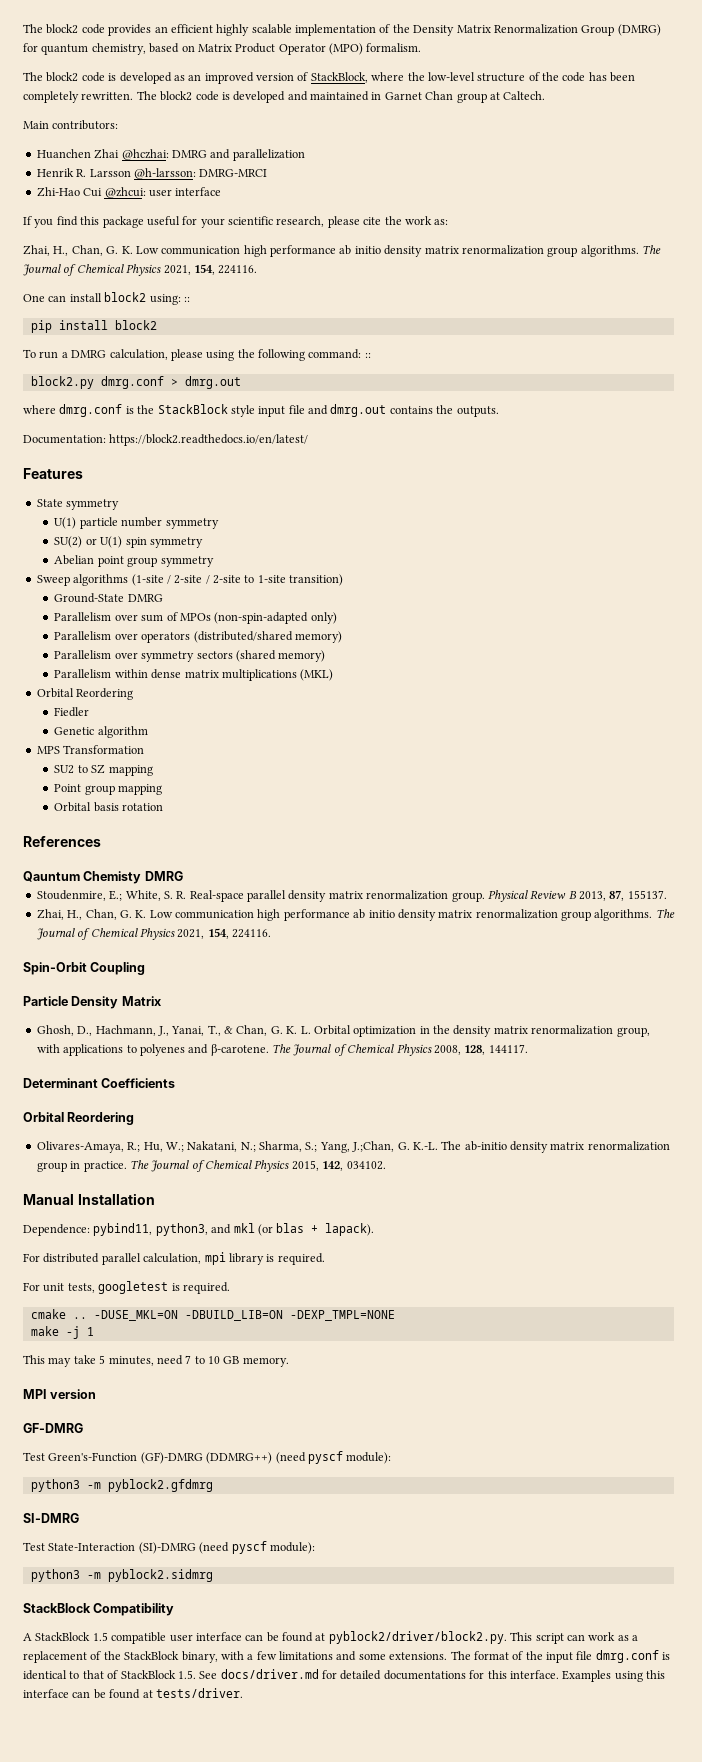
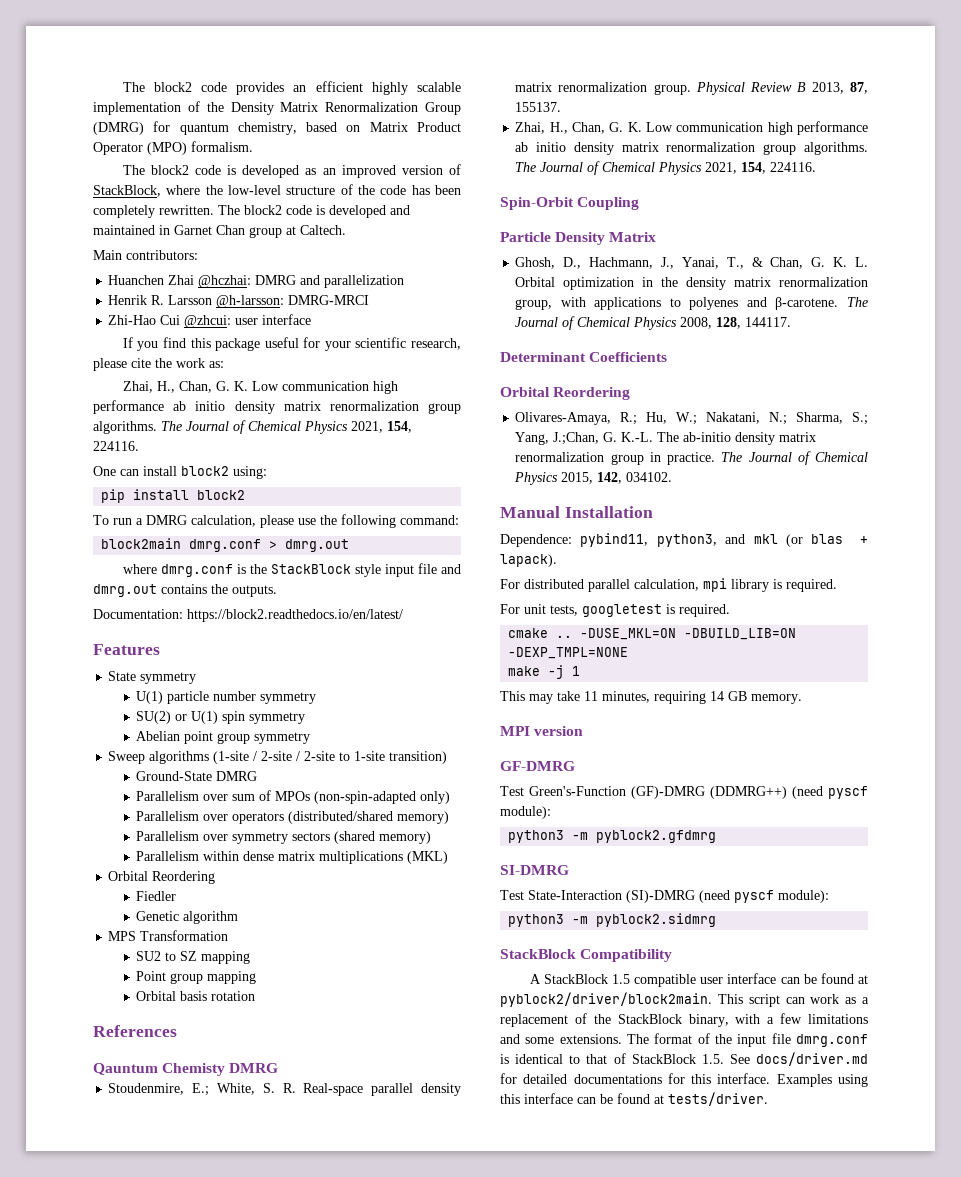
- One can install block2 using: ::
+ One can install block2 using:
- To run a DMRG calculation, please using the following command: ::
- block2.py dmrg.conf > dmrg.out
+ To run a DMRG calculation, please use the following command:
+ block2main dmrg.conf > dmrg.out
- This may take 5 minutes, need 7 to 10 GB memory.
+ This may take 11 minutes, requiring 14 GB memory.
- A StackBlock 1.5 compatible user interface can be found at pyblock2/driver/block2.py. This script can work as a replacement of the StackBlock binary, with a few limitations and some extensions.
+ A StackBlock 1.5 compatible user interface can be found at pyblock2/driver/block2main. This script can work as a replacement of the StackBlock binary, with a few limitations and some extensions.

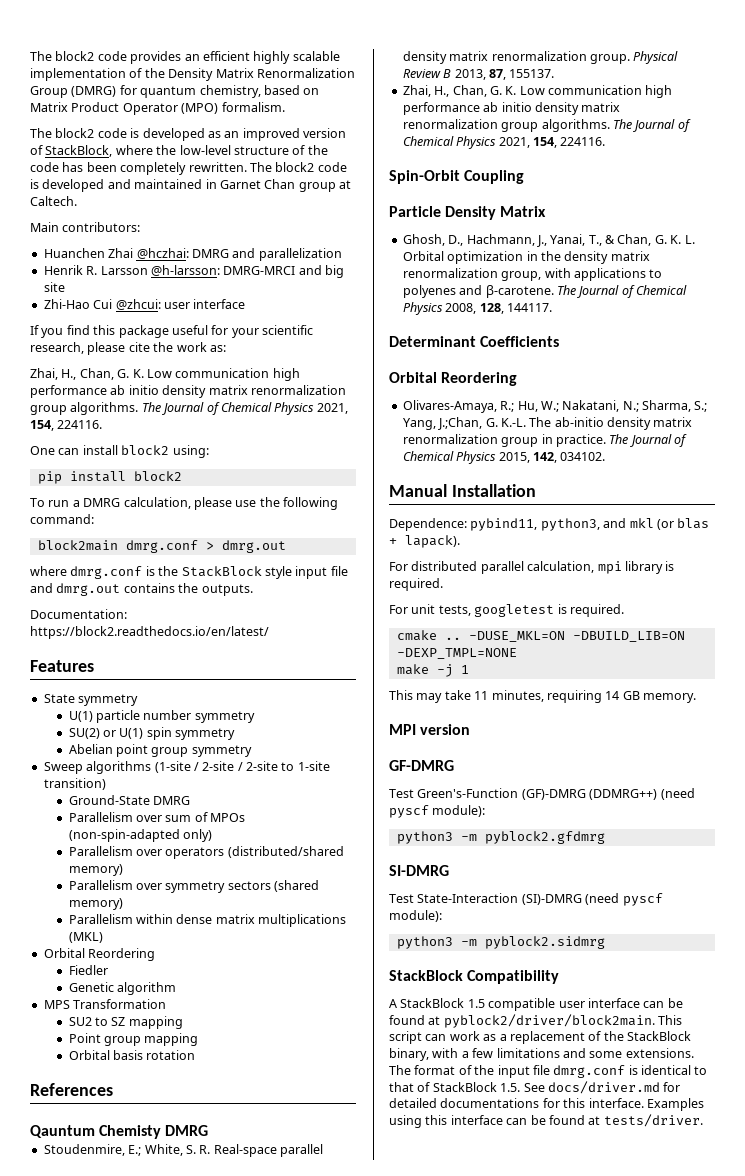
- Henrik R. Larsson @h-larsson: DMRG-MRCI
+ Henrik R. Larsson @h-larsson: DMRG-MRCI and big site

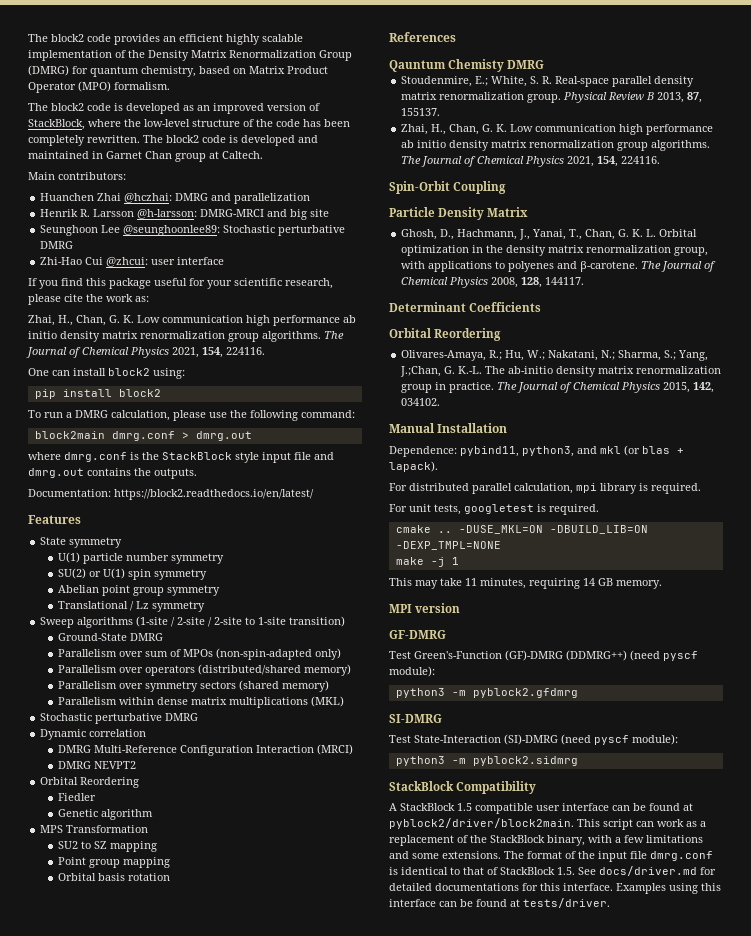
+ Seunghoon Lee @seunghoonlee89: Stochastic perturbative DMRG
+ Translational / Lz symmetry
  Parallelism within dense matrix multiplications (MKL)
+ Stochastic perturbative DMRG
+ Dynamic correlation
+ DMRG Multi-Reference Configuration Interaction (MRCI)
+ DMRG NEVPT2
- Ghosh, D., Hachmann, J., Yanai, T., & Chan, G. K. L. Orbital optimization in the density matrix renormalization group, with applications to polyenes and β-carotene.
+ Ghosh, D., Hachmann, J., Yanai, T., Chan, G. K. L. Orbital optimization in the density matrix renormalization group, with applications to polyenes and β-carotene.

